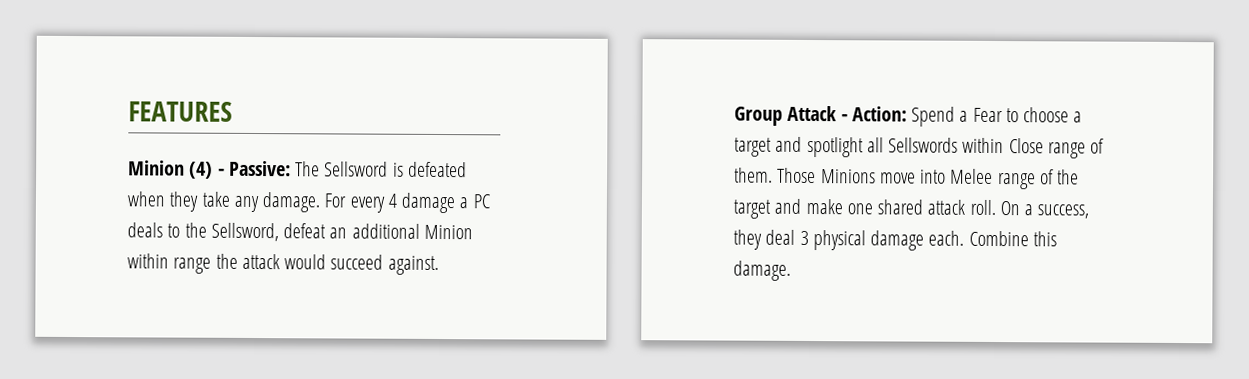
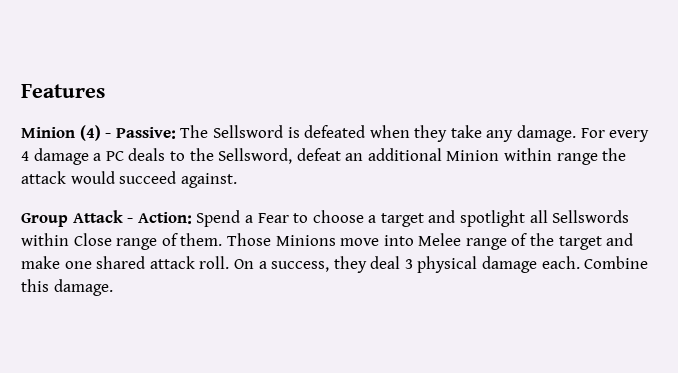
- FEATURES
+ Features

